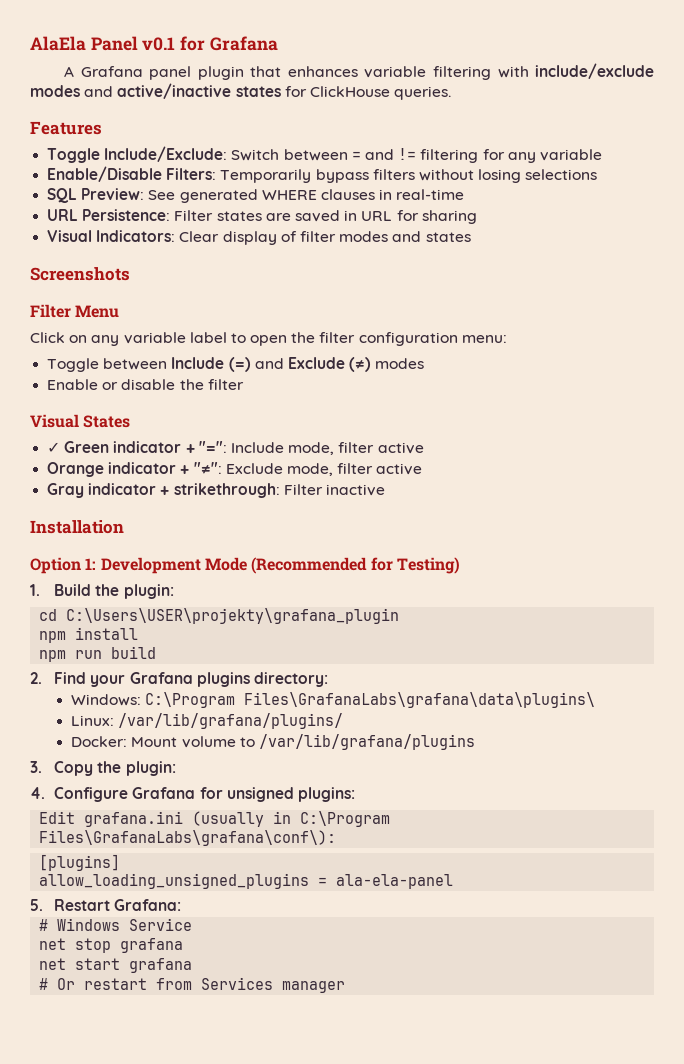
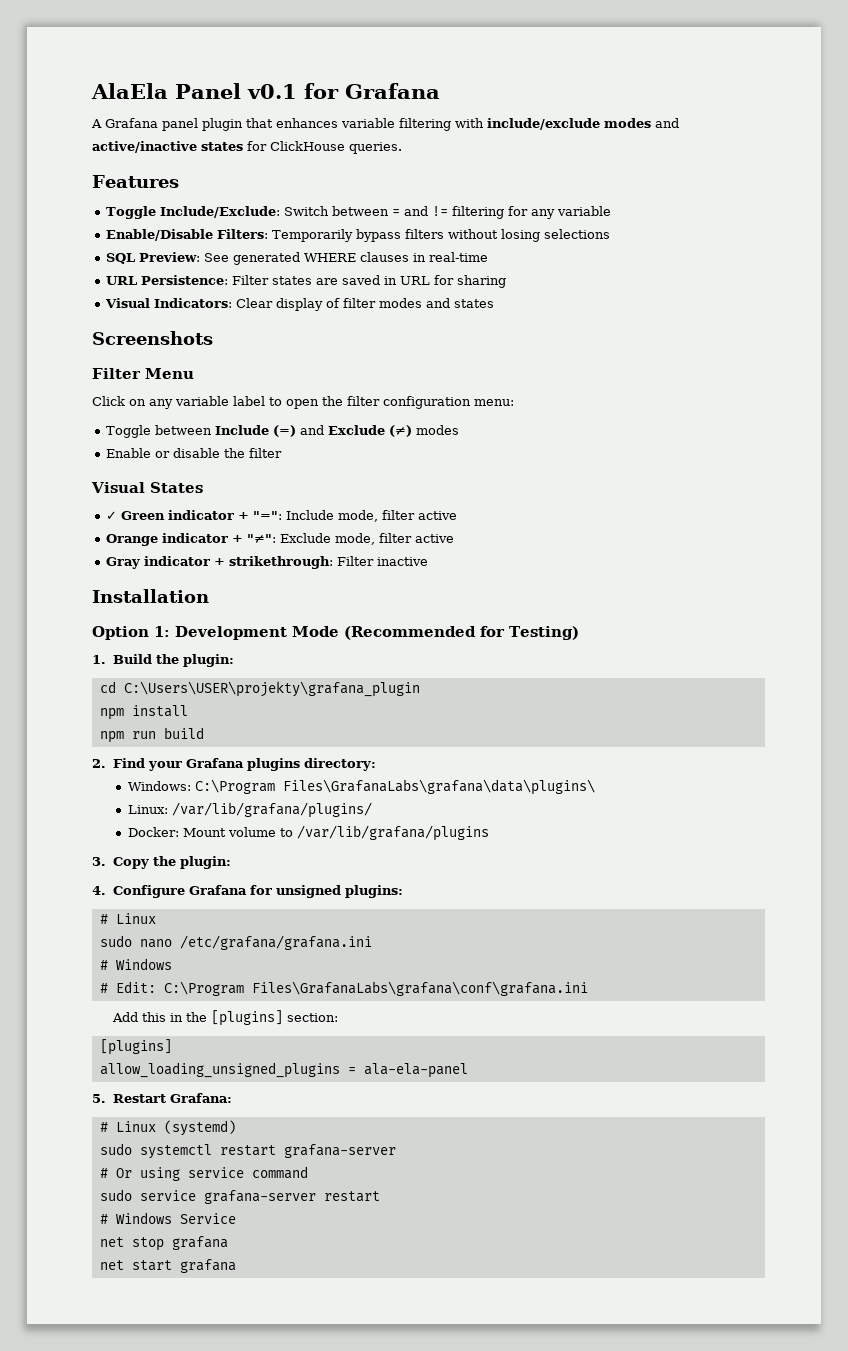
  4. Configure Grafana for unsigned plugins:
- Edit grafana.ini (usually in C:\Program Files\GrafanaLabs\grafana\conf\):
+ # Linux
+ sudo nano /etc/grafana/grafana.ini
+ # Windows
+ # Edit: C:\Program Files\GrafanaLabs\grafana\conf\grafana.ini
+ Add this in the [plugins] section:
+ # Linux (systemd)
+ sudo systemctl restart grafana-server
+ # Or using service command
+ sudo service grafana-server restart
- # Or restart from Services manager

